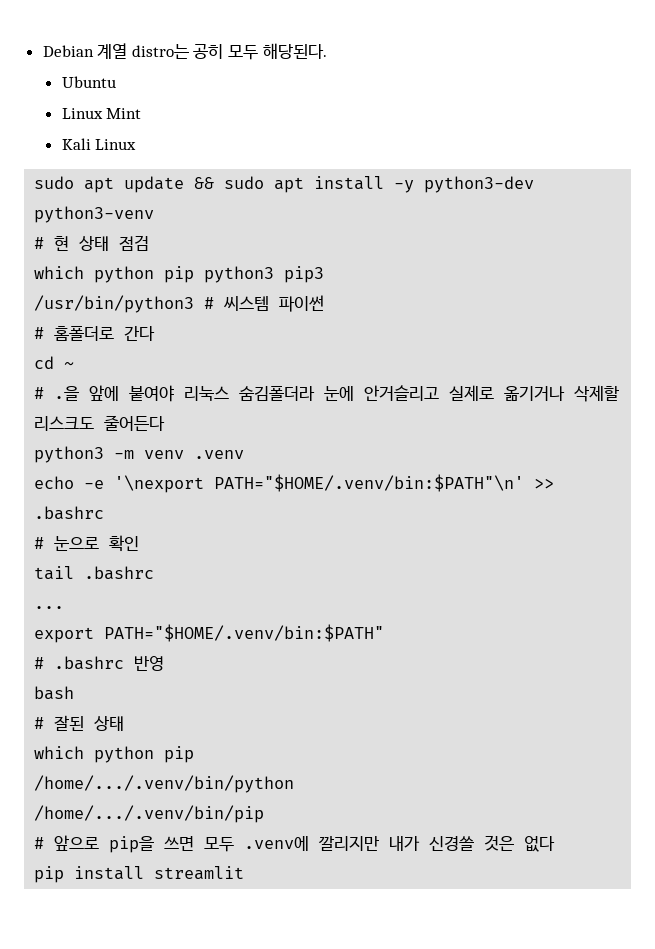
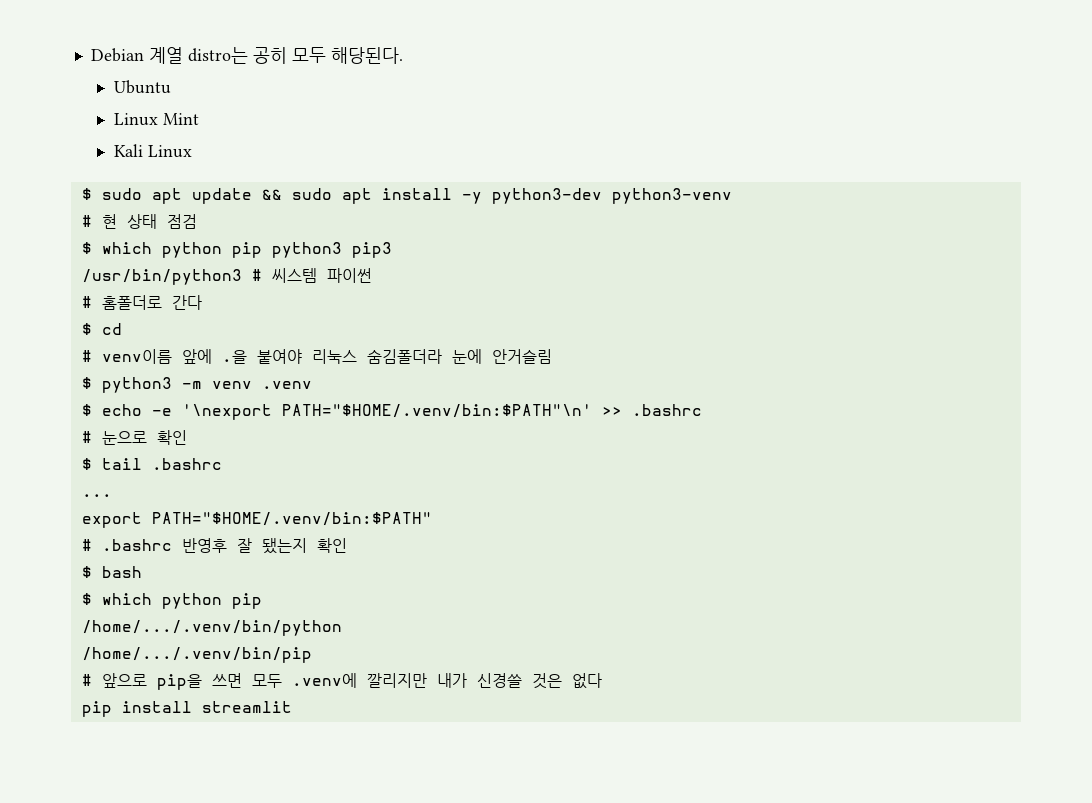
- sudo apt update && sudo apt install -y python3-dev python3-venv
+ $ sudo apt update && sudo apt install -y python3-dev python3-venv
- which python pip python3 pip3
+ $ which python pip python3 pip3
- cd ~
- # .을 앞에 붙여야 리눅스 숨김폴더라 눈에 안거슬리고 실제로 옮기거나 삭제할 리스크도 줄어든다
- python3 -m venv .venv
+ $ cd
+ # venv이름 앞에 .을 붙여야 리눅스 숨김폴더라 눈에 안거슬림
+ $ python3 -m venv .venv
- echo -e '\nexport PATH="$HOME/.venv/bin:$PATH"\n' >> .bashrc
+ $ echo -e '\nexport PATH="$HOME/.venv/bin:$PATH"\n' >> .bashrc
- tail .bashrc
+ $ tail .bashrc
- # .bashrc 반영
- bash
- # 잘된 상태
- which python pip
+ # .bashrc 반영후 잘 됐는지 확인
+ $ bash
+ $ which python pip

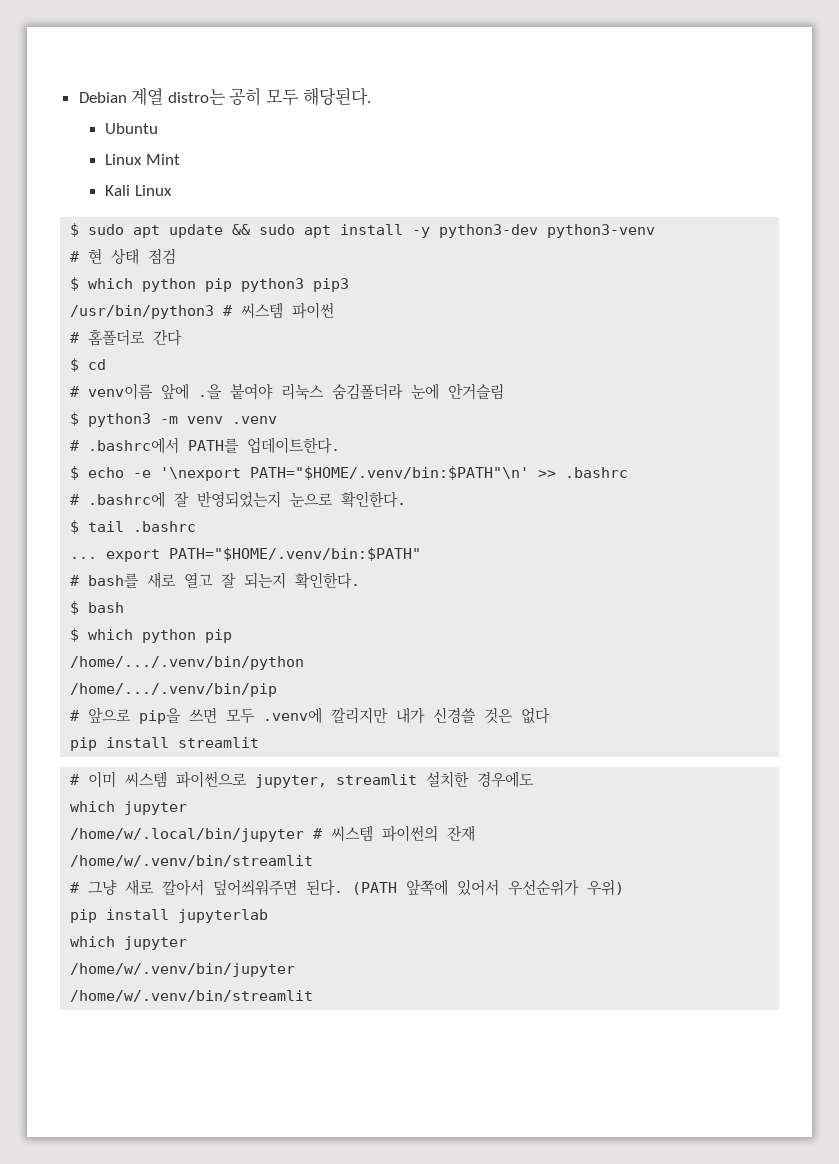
+ # .bashrc에서 PATH를 업데이트한다.
- # 눈으로 확인
+ # .bashrc에 잘 반영되었는지 눈으로 확인한다.
- ...
- export PATH="$HOME/.venv/bin:$PATH"
+ ... export PATH="$HOME/.venv/bin:$PATH"
- # .bashrc 반영후 잘 됐는지 확인
+ # bash를 새로 열고 잘 되는지 확인한다.
+ # 이미 씨스템 파이썬으로 jupyter, streamlit 설치한 경우에도
+ which jupyter
+ /home/w/.local/bin/jupyter # 씨스템 파이썬의 잔재
+ /home/w/.venv/bin/streamlit
+ # 그냥 새로 깔아서 덮어씌워주면 된다. (PATH 앞쪽에 있어서 우선순위가 우위)
+ pip install jupyterlab
+ which jupyter
+ /home/w/.venv/bin/jupyter
+ /home/w/.venv/bin/streamlit

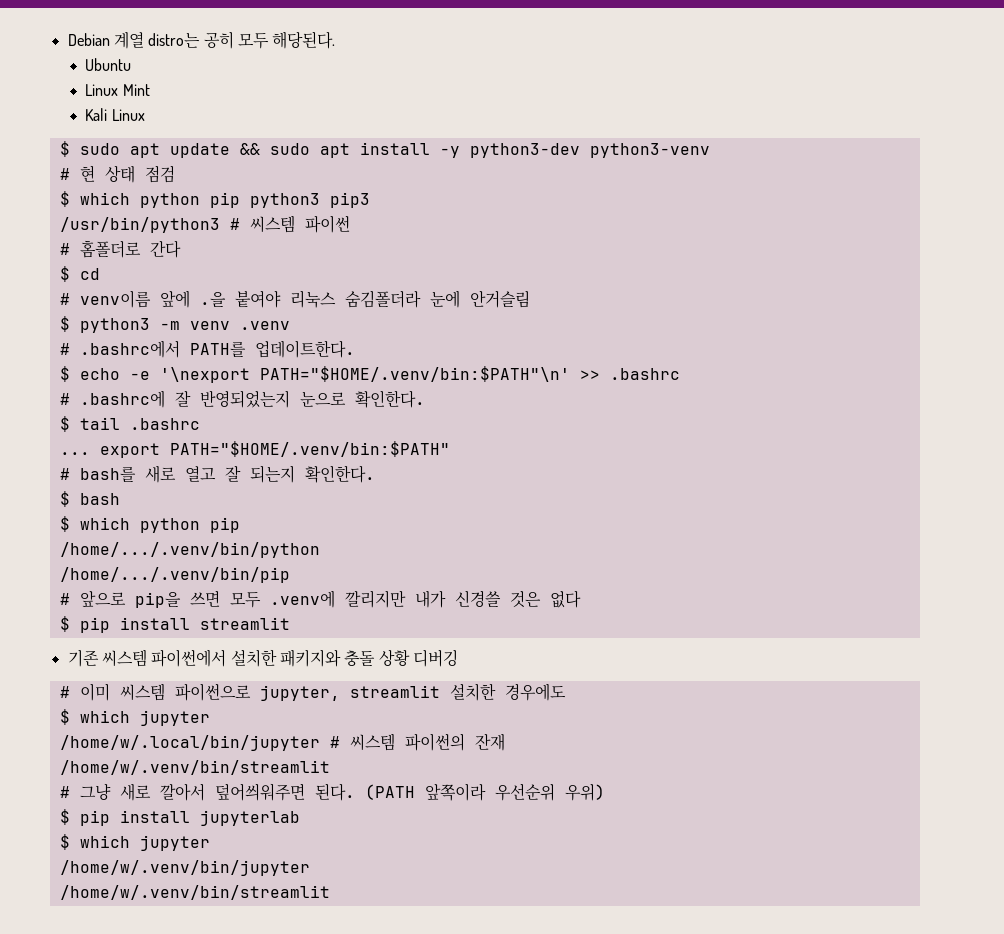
- pip install streamlit
+ $ pip install streamlit
+ 기존 씨스템 파이썬에서 설치한 패키지와 충돌 상황 디버깅
  # 이미 씨스템 파이썬으로 jupyter, streamlit 설치한 경우에도
- which jupyter
+ $ which jupyter
- (PATH 앞쪽에 있어서 우선순위가 우위)
+ (PATH 앞쪽이라 우선순위 우위)
- pip install jupyterlab
- which jupyter
+ $ pip install jupyterlab
+ $ which jupyter

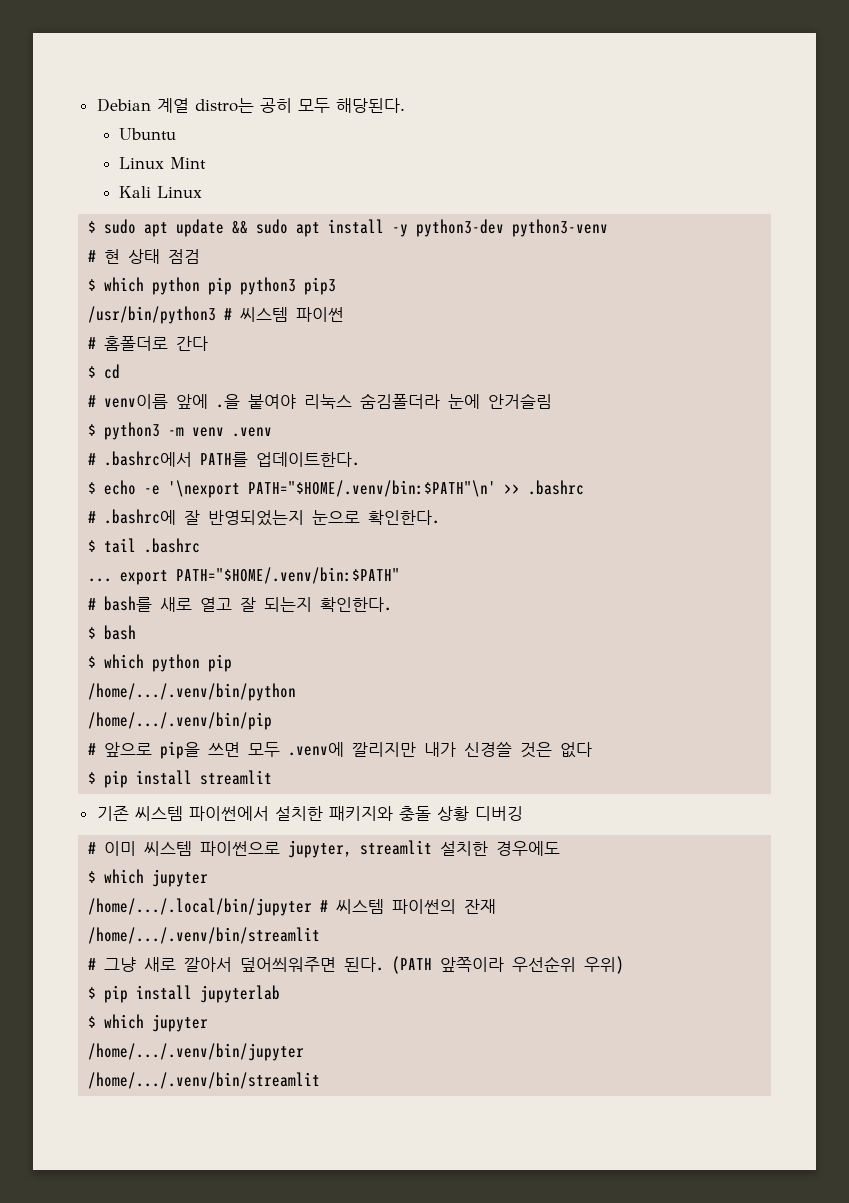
- /home/w/.local/bin/jupyter # 씨스템 파이썬의 잔재
- /home/w/.venv/bin/streamlit
+ /home/.../.local/bin/jupyter # 씨스템 파이썬의 잔재
+ /home/.../.venv/bin/streamlit
- /home/w/.venv/bin/jupyter
- /home/w/.venv/bin/streamlit
+ /home/.../.venv/bin/jupyter
+ /home/.../.venv/bin/streamlit

